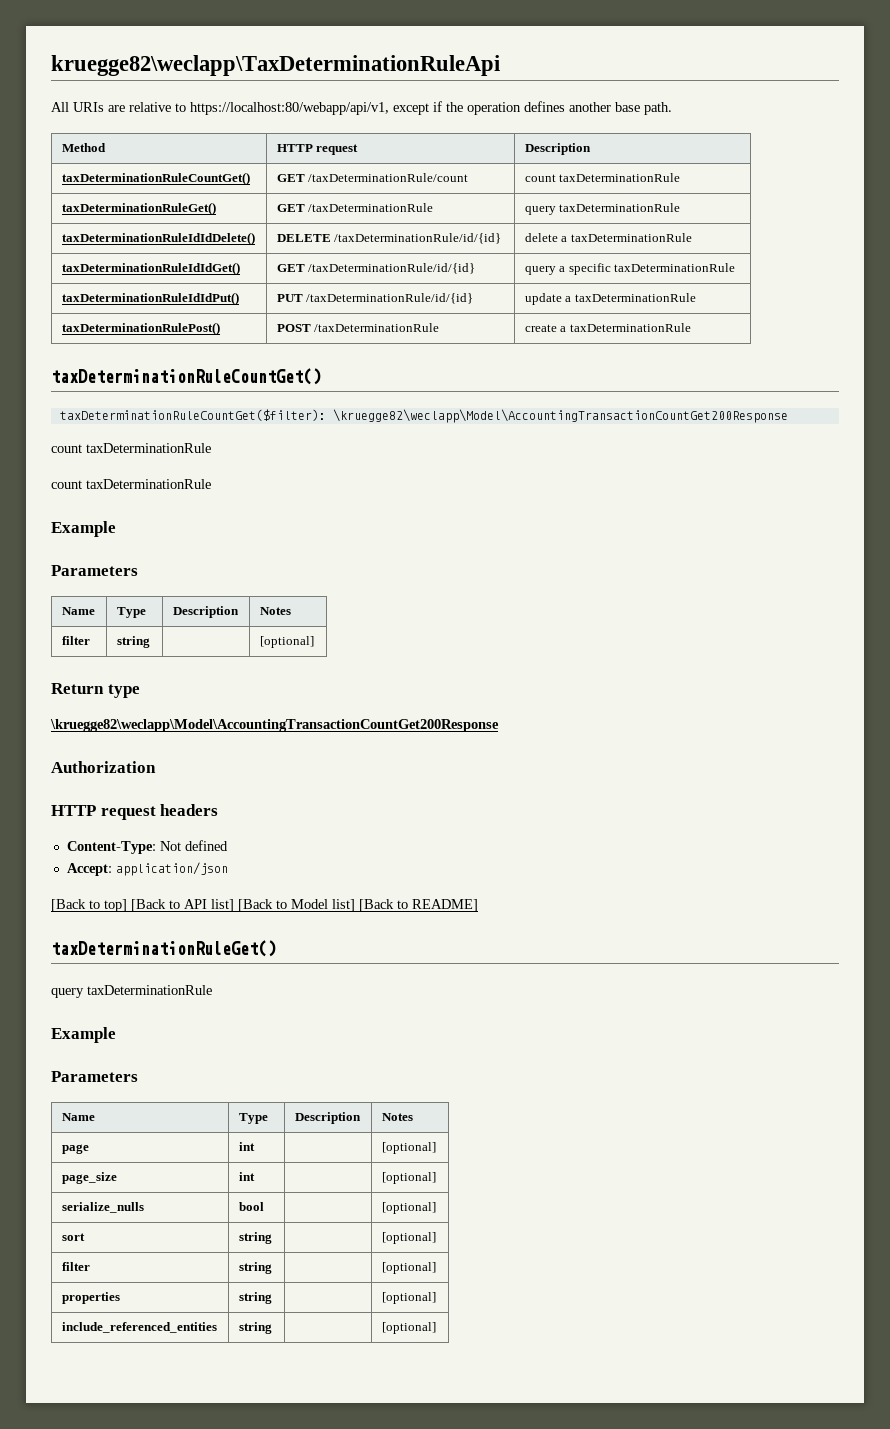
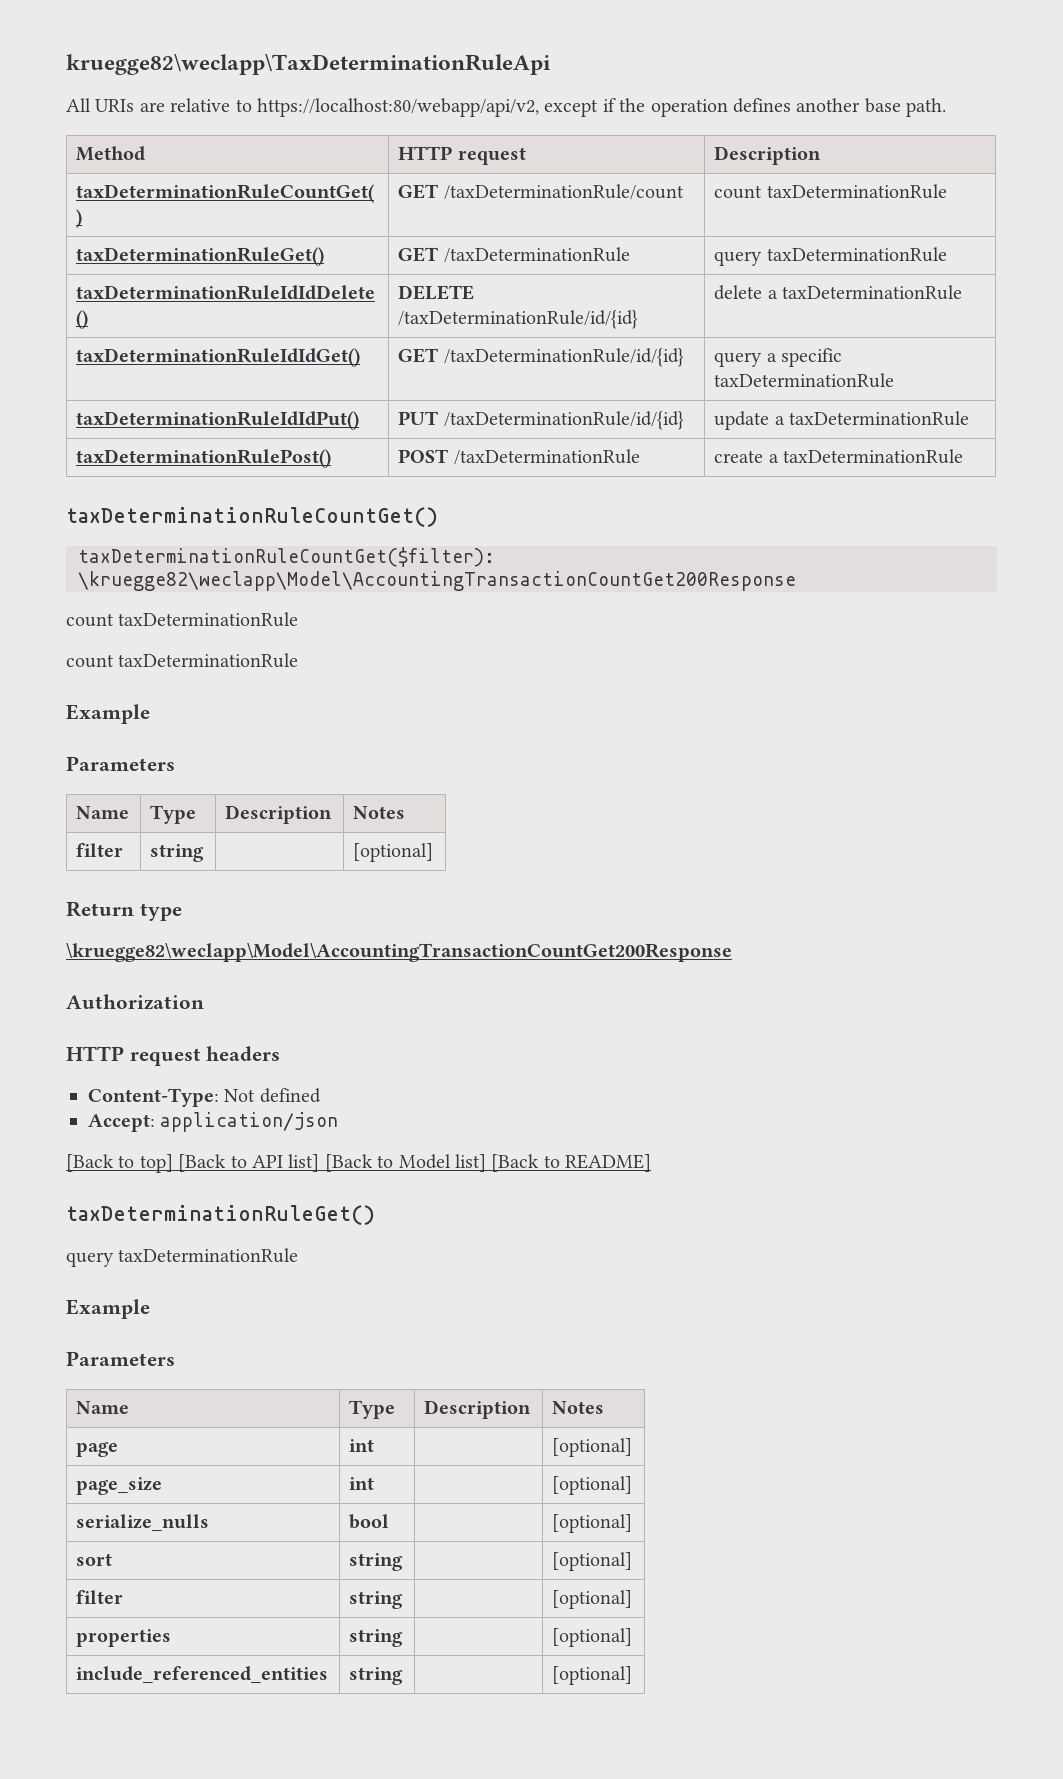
- All URIs are relative to https://localhost:80/webapp/api/v1, except if the operation defines another base path.
+ All URIs are relative to https://localhost:80/webapp/api/v2, except if the operation defines another base path.

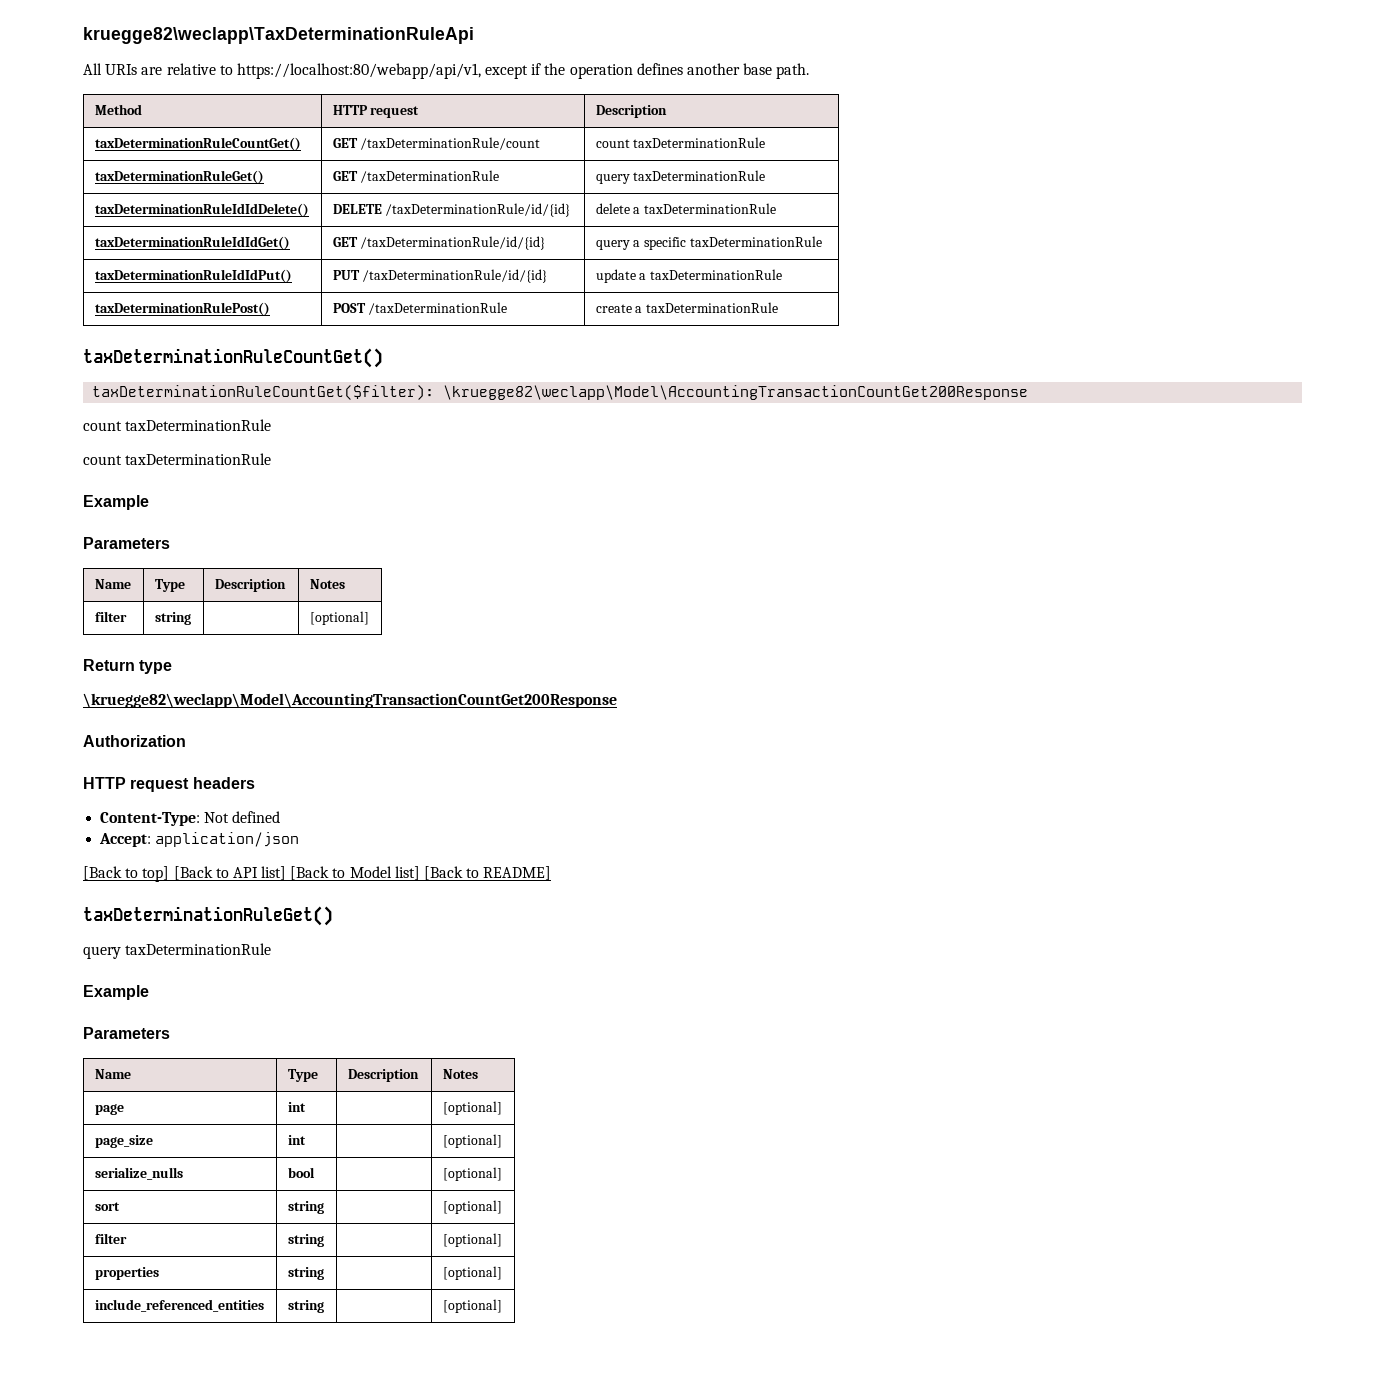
- All URIs are relative to https://localhost:80/webapp/api/v2, except if the operation defines another base path.
+ All URIs are relative to https://localhost:80/webapp/api/v1, except if the operation defines another base path.

